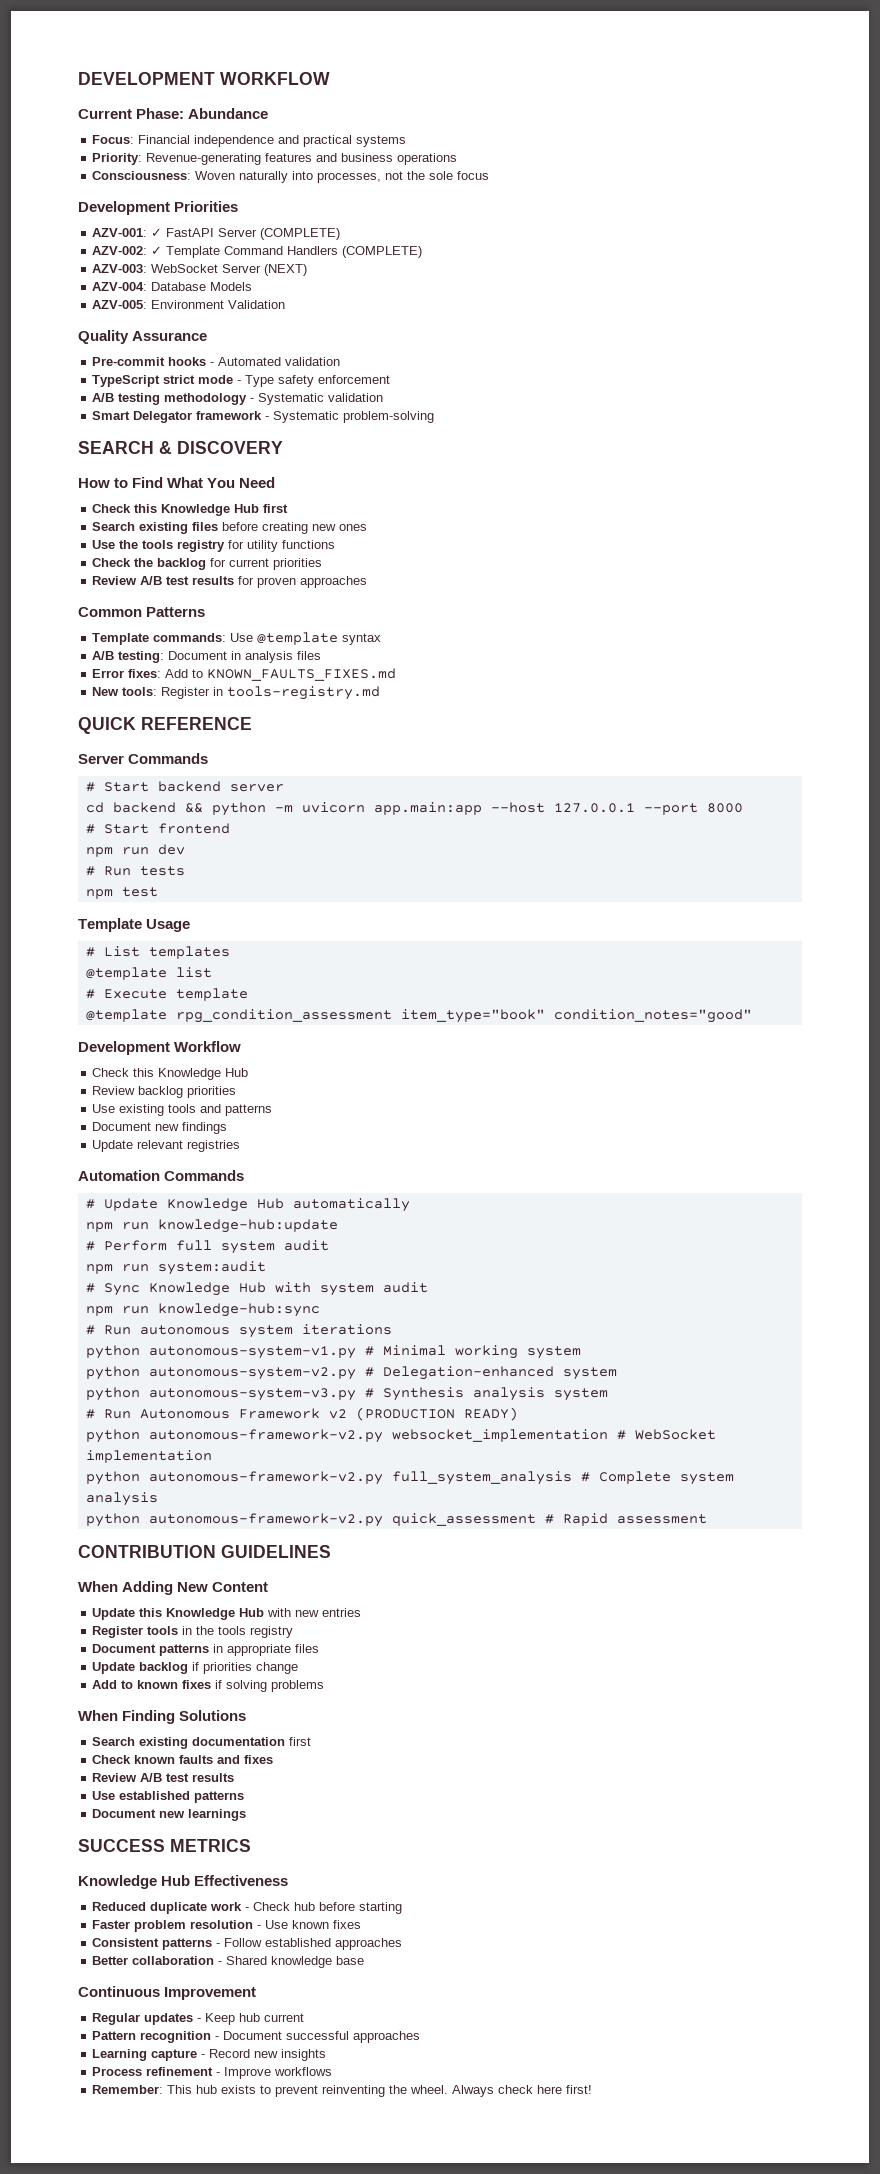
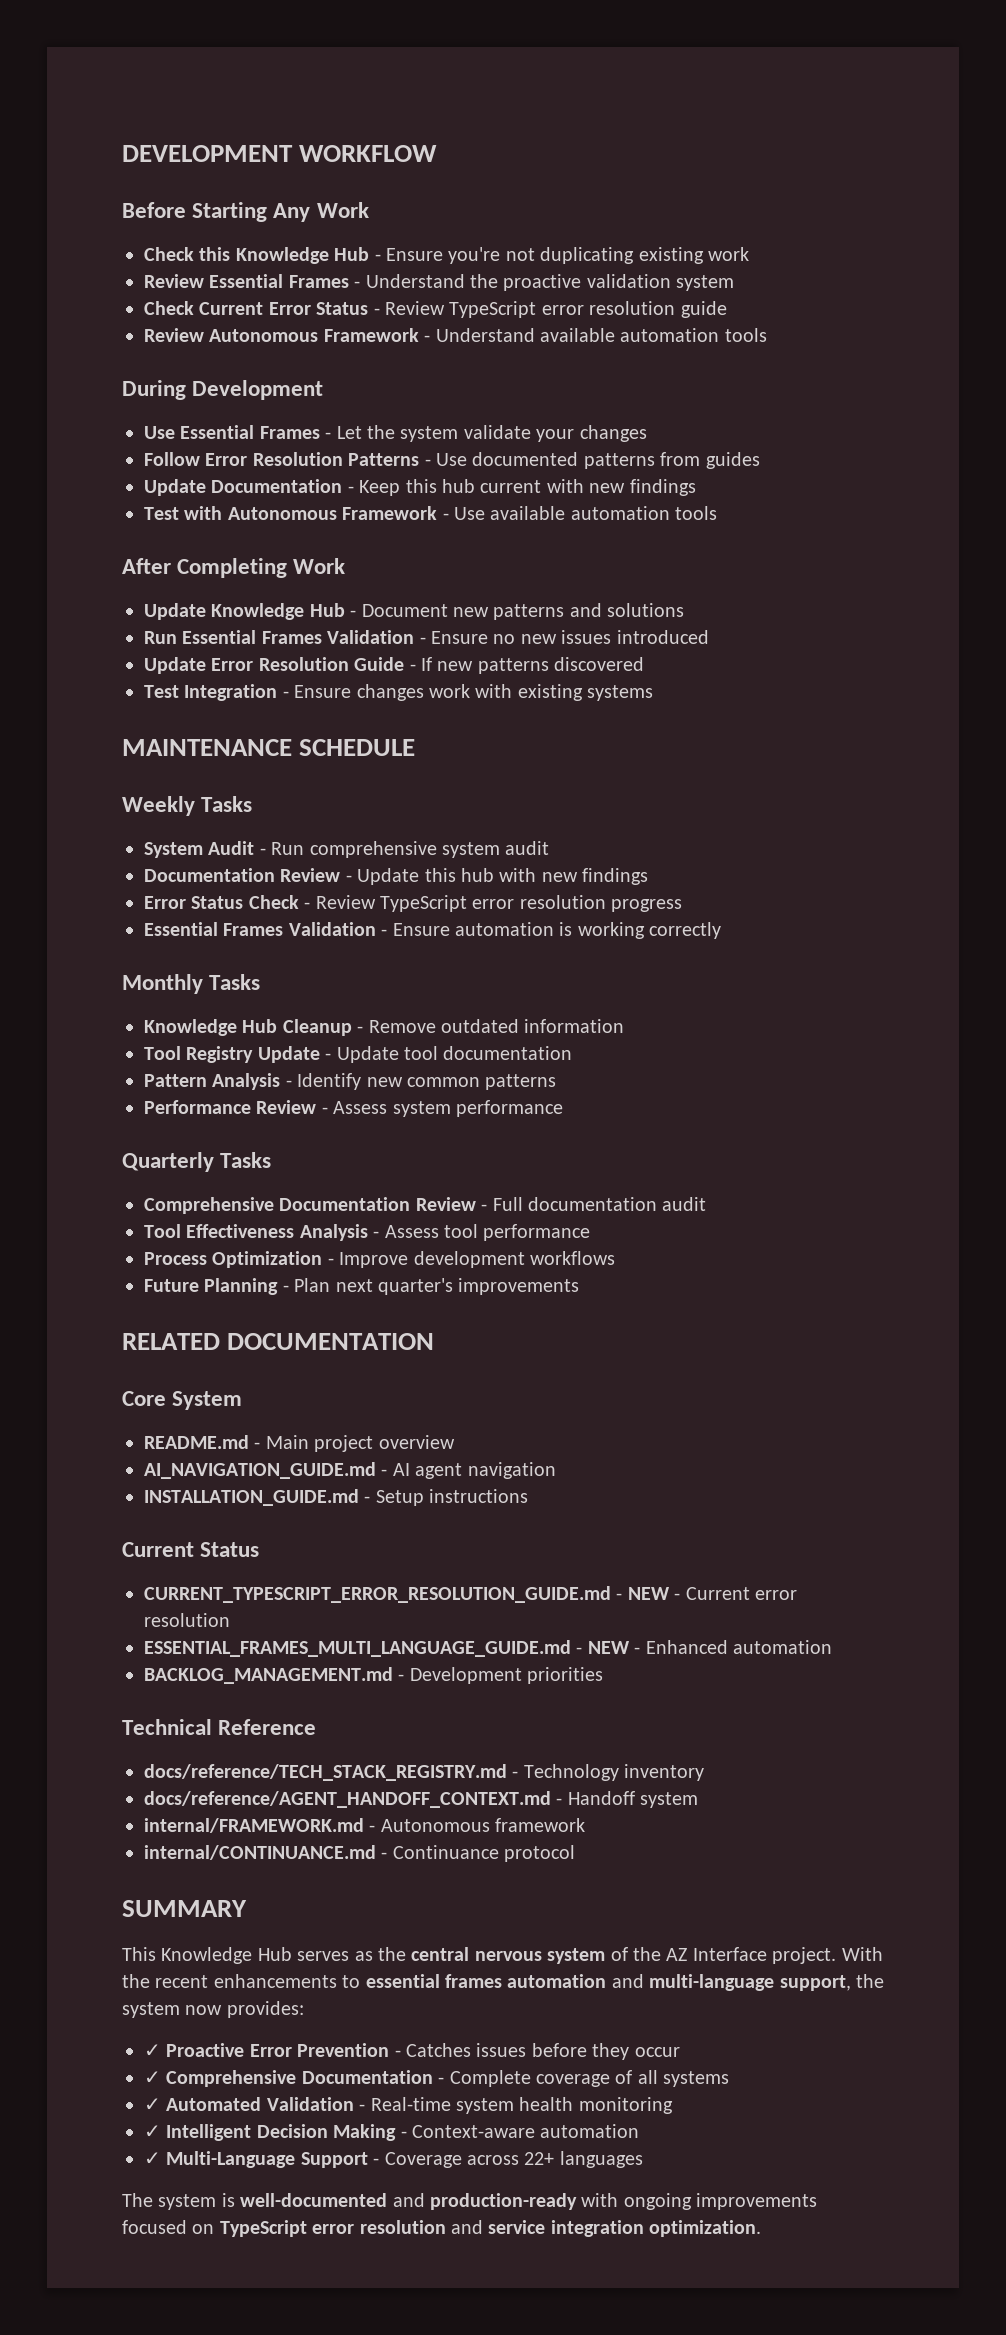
- Current Phase: Abundance
- Focus: Financial independence and practical systems
- Priority: Revenue-generating features and business operations
- Consciousness: Woven naturally into processes, not the sole focus
- Development Priorities
- AZV-001: ✓ FastAPI Server (COMPLETE)
- AZV-002: ✓ Template Command Handlers (COMPLETE)
- AZV-003: WebSocket Server (NEXT)
- AZV-004: Database Models
- AZV-005: Environment Validation
- Quality Assurance
- Pre-commit hooks - Automated validation
- TypeScript strict mode - Type safety enforcement
- A/B testing methodology - Systematic validation
- Smart Delegator framework - Systematic problem-solving
- SEARCH & DISCOVERY
- How to Find What You Need
- Check this Knowledge Hub first
- Search existing files before creating new ones
- Use the tools registry for utility functions
- Check the backlog for current priorities
- Review A/B test results for proven approaches
- Common Patterns
- Template commands: Use @template syntax
- A/B testing: Document in analysis files
- Error fixes: Add to KNOWN_FAULTS_FIXES.md
- New tools: Register in tools-registry.md
- QUICK REFERENCE
- Server Commands
- # Start backend server
- cd backend && python -m uvicorn app.main:app --host 127.0.0.1 --port 8000
- # Start frontend
- npm run dev
- # Run tests
- npm test
- Template Usage
- # List templates
- @template list
- # Execute template
- @template rpg_condition_assessment item_type="book" condition_notes="good"
- Development Workflow
- Check this Knowledge Hub
- Review backlog priorities
- Use existing tools and patterns
- Document new findings
- Update relevant registries
- Automation Commands
- # Update Knowledge Hub automatically
- npm run knowledge-hub:update
- # Perform full system audit
- npm run system:audit
- # Sync Knowledge Hub with system audit
- npm run knowledge-hub:sync
- # Run autonomous system iterations
- python autonomous-system-v1.py # Minimal working system
- python autonomous-system-v2.py # Delegation-enhanced system
- python autonomous-system-v3.py # Synthesis analysis system
- # Run Autonomous Framework v2 (PRODUCTION READY)
- python autonomous-framework-v2.py websocket_implementation # WebSocket implementation
- python autonomous-framework-v2.py full_system_analysis # Complete system analysis
- python autonomous-framework-v2.py quick_assessment # Rapid assessment
- CONTRIBUTION GUIDELINES
- When Adding New Content
- Update this Knowledge Hub with new entries
- Register tools in the tools registry
- Document patterns in appropriate files
- Update backlog if priorities change
- Add to known fixes if solving problems
- When Finding Solutions
- Search existing documentation first
- Check known faults and fixes
- Review A/B test results
- Use established patterns
- Document new learnings
- SUCCESS METRICS
- Knowledge Hub Effectiveness
- Reduced duplicate work - Check hub before starting
- Faster problem resolution - Use known fixes
- Consistent patterns - Follow established approaches
- Better collaboration - Shared knowledge base
- Continuous Improvement
- Regular updates - Keep hub current
- Pattern recognition - Document successful approaches
- Learning capture - Record new insights
+ Before Starting Any Work
+ Check this Knowledge Hub - Ensure you're not duplicating existing work
+ Review Essential Frames - Understand the proactive validation system
+ Check Current Error Status - Review TypeScript error resolution guide
+ Review Autonomous Framework - Understand available automation tools
+ During Development
+ Use Essential Frames - Let the system validate your changes
+ Follow Error Resolution Patterns - Use documented patterns from guides
+ Update Documentation - Keep this hub current with new findings
+ Test with Autonomous Framework - Use available automation tools
+ After Completing Work
+ Update Knowledge Hub - Document new patterns and solutions
+ Run Essential Frames Validation - Ensure no new issues introduced
+ Update Error Resolution Guide - If new patterns discovered
+ Test Integration - Ensure changes work with existing systems
+ MAINTENANCE SCHEDULE
+ Weekly Tasks
+ System Audit - Run comprehensive system audit
+ Documentation Review - Update this hub with new findings
+ Error Status Check - Review TypeScript error resolution progress
+ Essential Frames Validation - Ensure automation is working correctly
+ Monthly Tasks
+ Knowledge Hub Cleanup - Remove outdated information
+ Tool Registry Update - Update tool documentation
+ Pattern Analysis - Identify new common patterns
+ Performance Review - Assess system performance
+ Quarterly Tasks
+ Comprehensive Documentation Review - Full documentation audit
+ Tool Effectiveness Analysis - Assess tool performance
- Process refinement - Improve workflows
+ Process Optimization - Improve development workflows
- Remember: This hub exists to prevent reinventing the wheel. Always check here first!
+ Future Planning - Plan next quarter's improvements
+ RELATED DOCUMENTATION
+ Core System
+ README.md - Main project overview
+ AI_NAVIGATION_GUIDE.md - AI agent navigation
+ INSTALLATION_GUIDE.md - Setup instructions
+ Current Status
+ CURRENT_TYPESCRIPT_ERROR_RESOLUTION_GUIDE.md - NEW - Current error resolution
+ ESSENTIAL_FRAMES_MULTI_LANGUAGE_GUIDE.md - NEW - Enhanced automation
+ BACKLOG_MANAGEMENT.md - Development priorities
+ Technical Reference
+ docs/reference/TECH_STACK_REGISTRY.md - Technology inventory
+ docs/reference/AGENT_HANDOFF_CONTEXT.md - Handoff system
+ internal/FRAMEWORK.md - Autonomous framework
+ internal/CONTINUANCE.md - Continuance protocol
+ SUMMARY
+ This Knowledge Hub serves as the central nervous system of the AZ Interface project. With the recent enhancements to essential frames automation and multi-language support, the system now provides:
+ ✓ Proactive Error Prevention - Catches issues before they occur
+ ✓ Comprehensive Documentation - Complete coverage of all systems
+ ✓ Automated Validation - Real-time system health monitoring
+ ✓ Intelligent Decision Making - Context-aware automation
+ ✓ Multi-Language Support - Coverage across 22+ languages
+ The system is well-documented and production-ready with ongoing improvements focused on TypeScript error resolution and service integration optimization.

